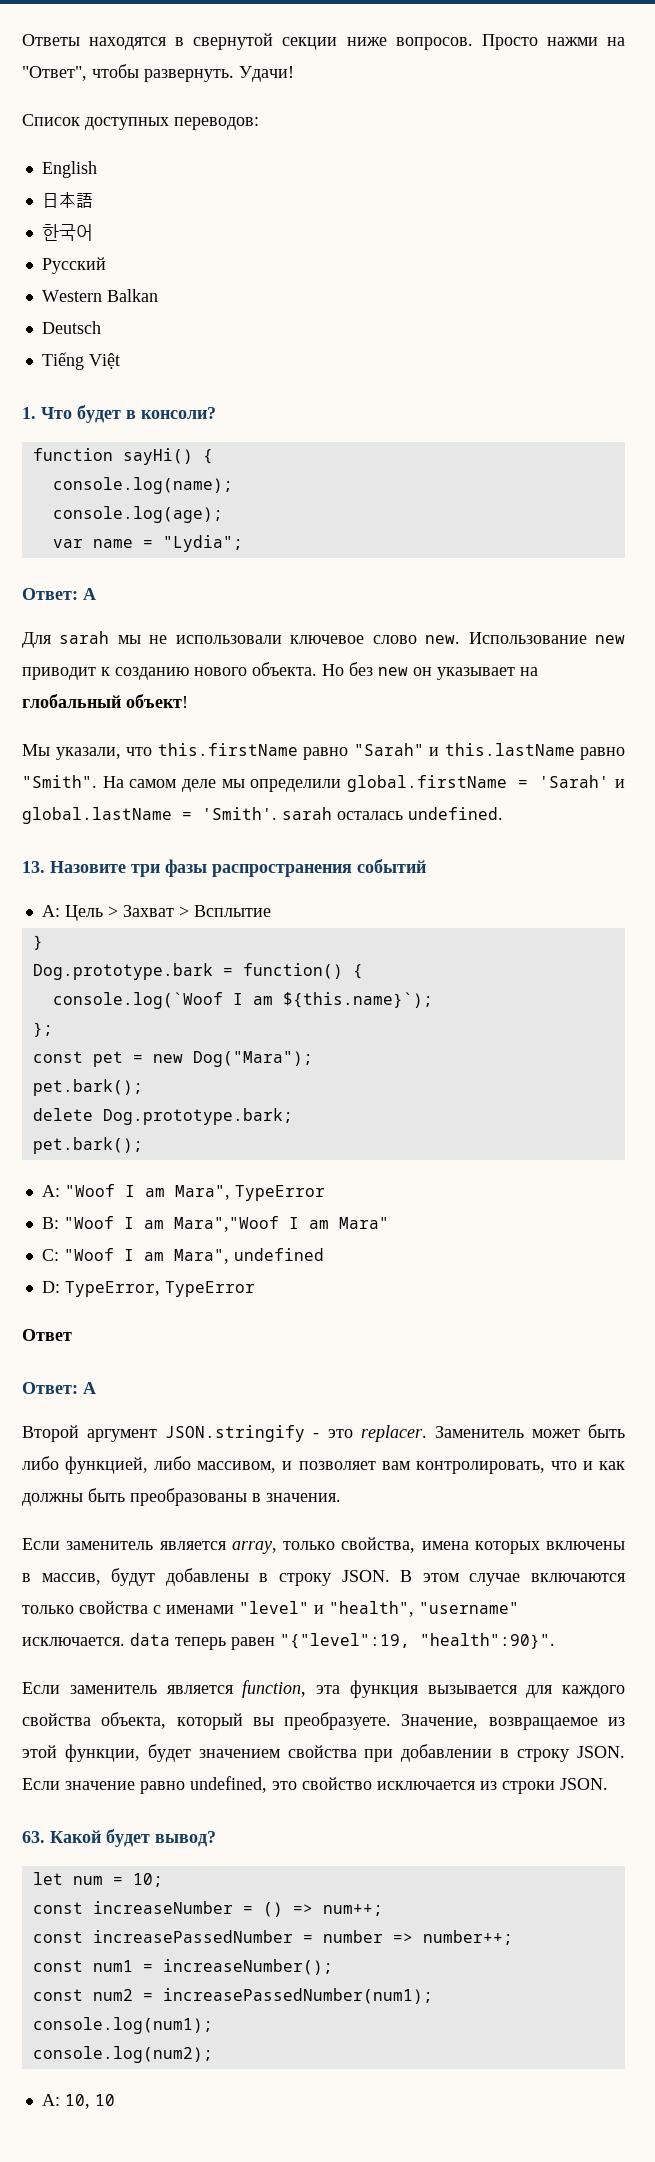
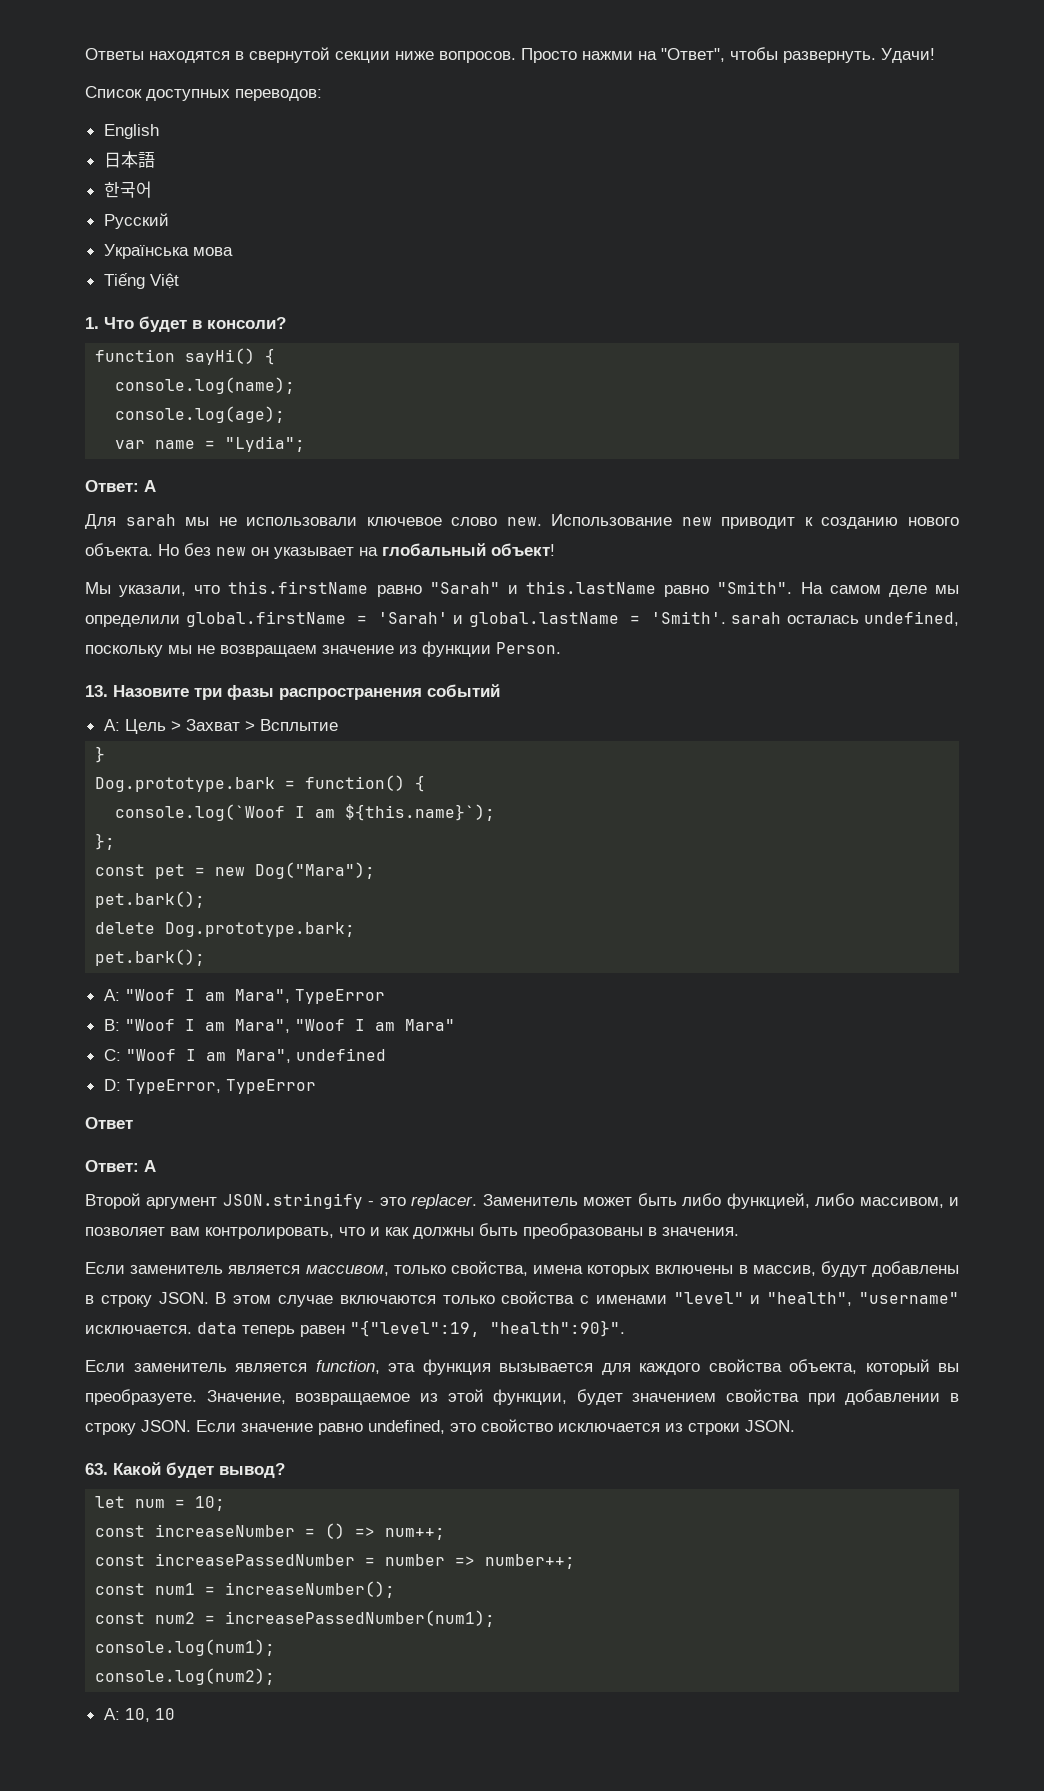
- Western Balkan
- Deutsch
+ Українська мова
- На самом деле мы определили global.firstName = 'Sarah' и global.lastName = 'Smith'. sarah осталась undefined.
+ На самом деле мы определили global.firstName = 'Sarah' и global.lastName = 'Smith'. sarah осталась undefined, поскольку мы не возвращаем значение из функции Person.
- B: "Woof I am Mara","Woof I am Mara"
+ B: "Woof I am Mara", "Woof I am Mara"
- Если заменитель является array, только свойства, имена которых включены в массив, будут добавлены в строку JSON.
+ Если заменитель является массивом, только свойства, имена которых включены в массив, будут добавлены в строку JSON.

